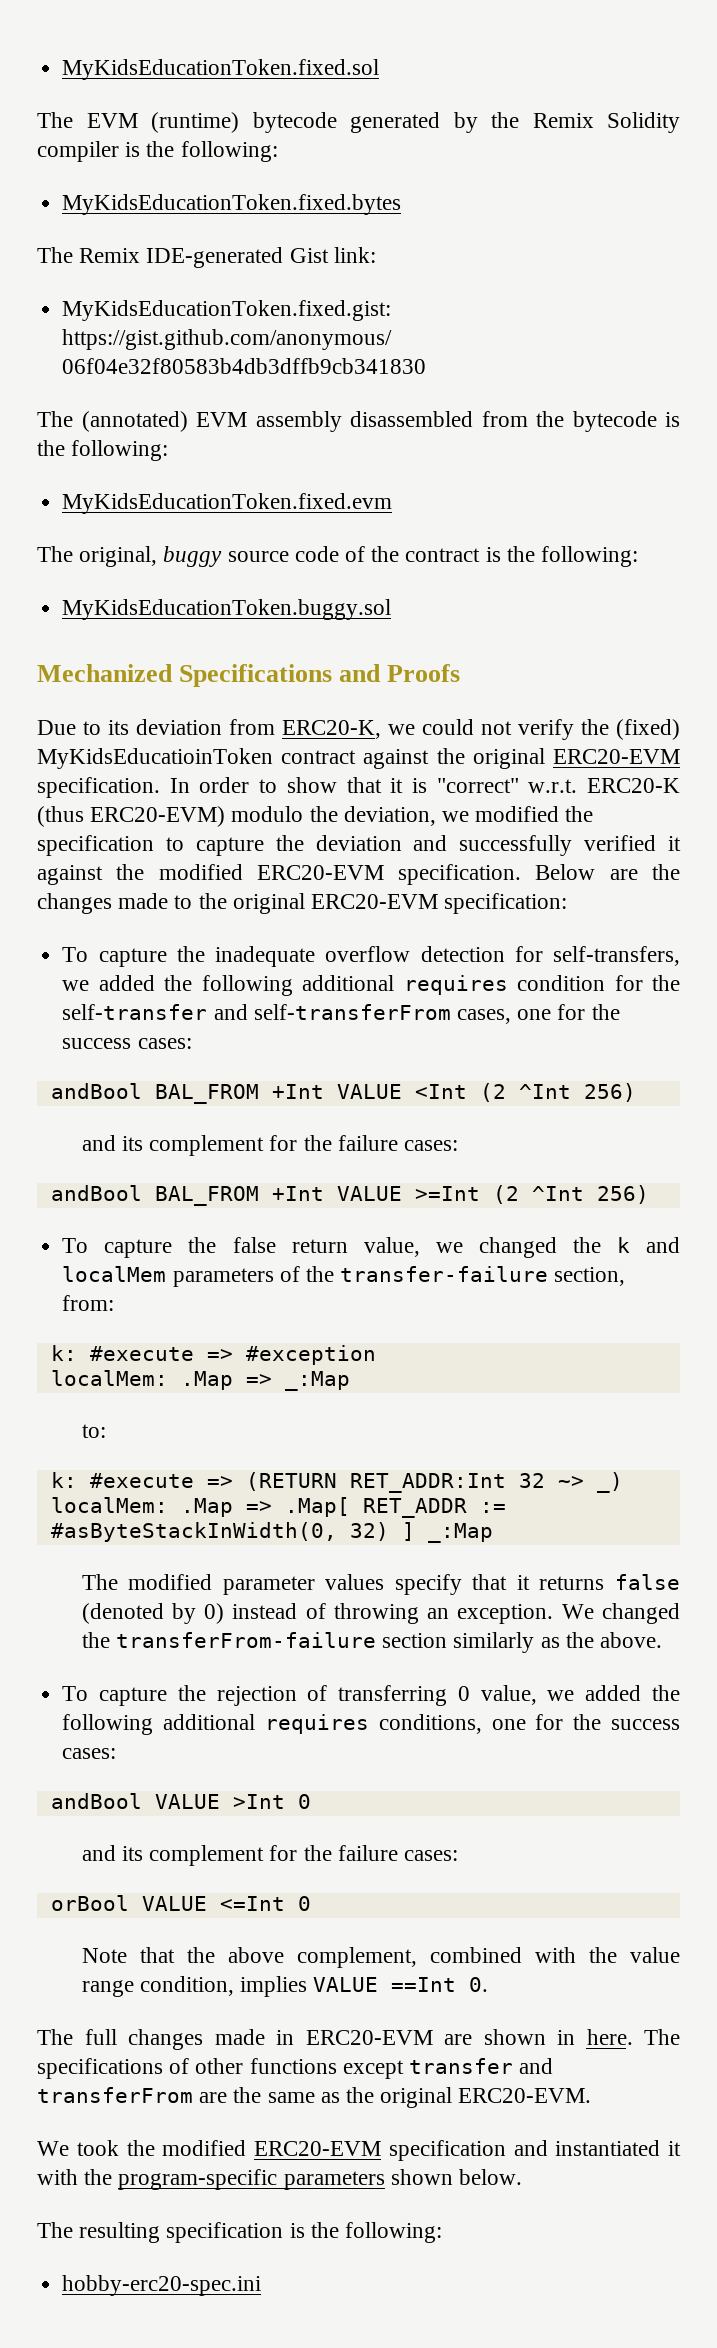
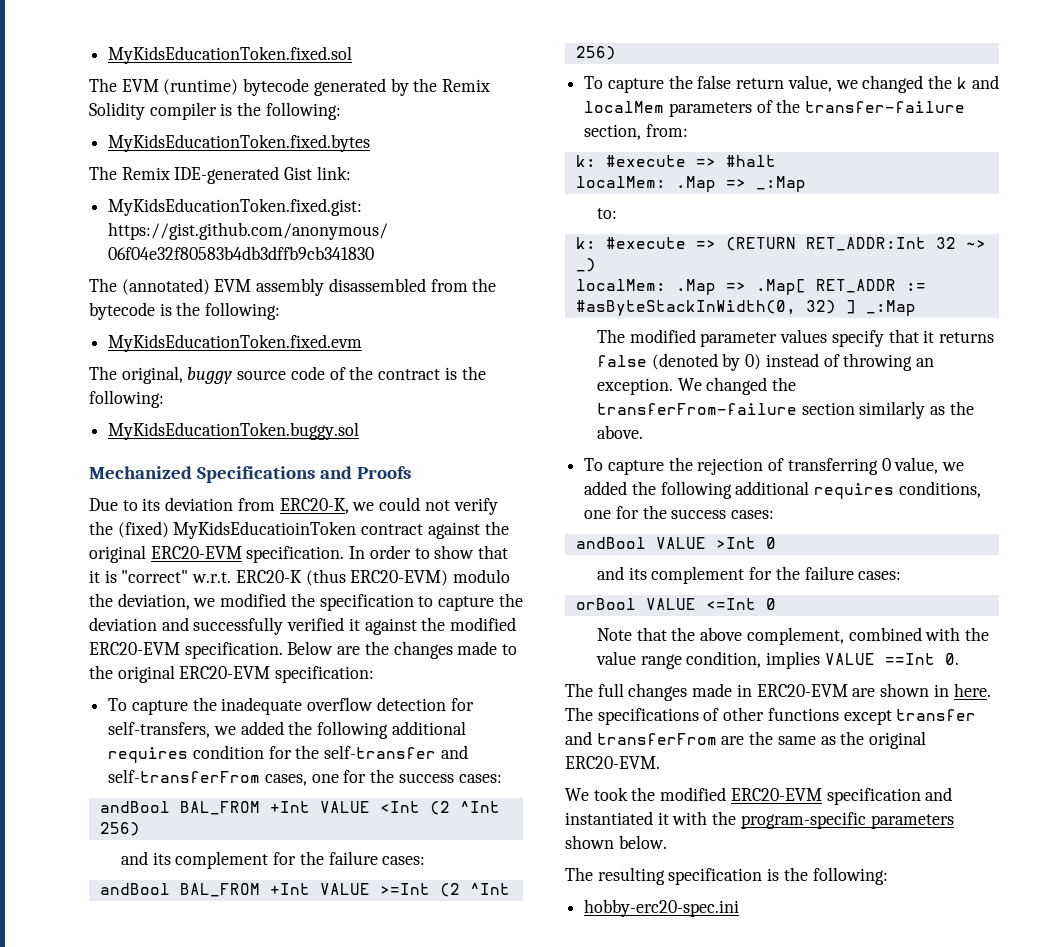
- k: #execute => #exception
+ k: #execute => #halt

